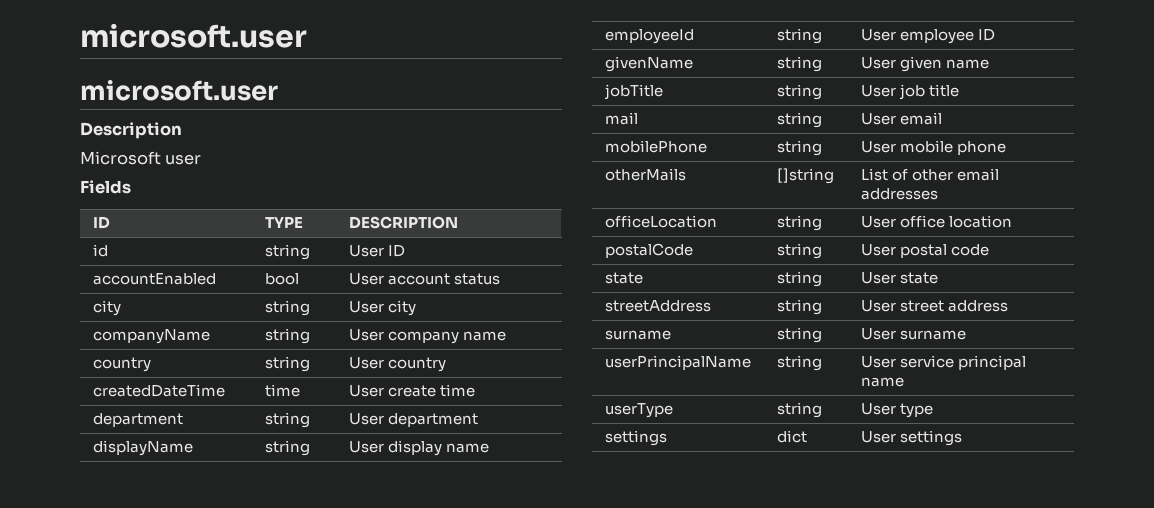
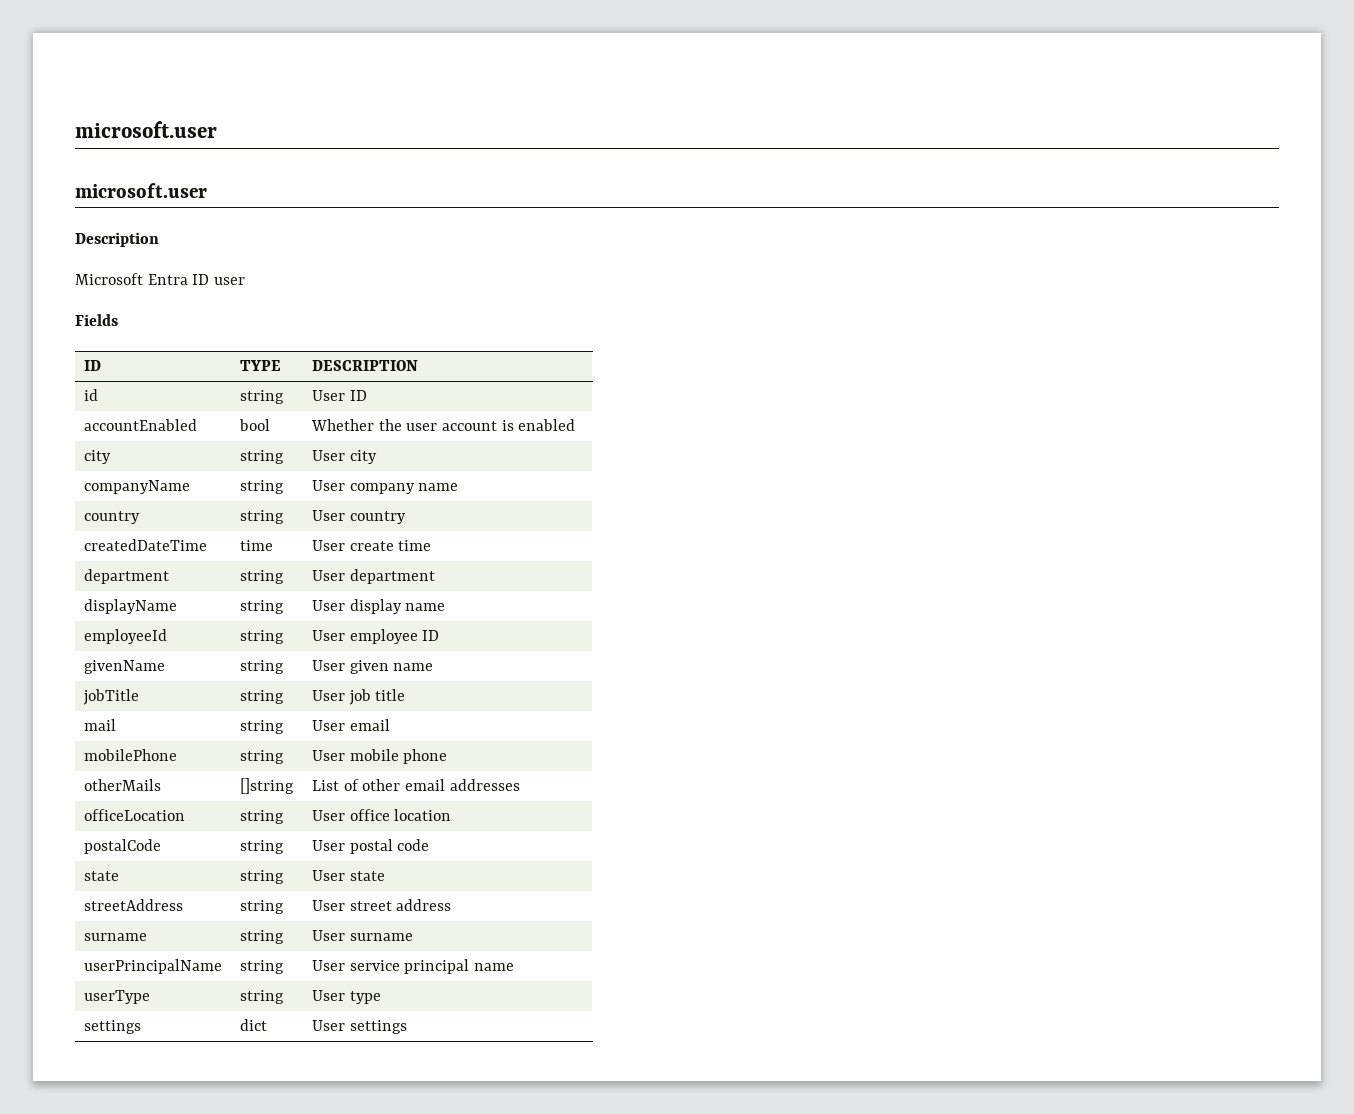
- Microsoft user
+ Microsoft Entra ID user
- accountEnabled | bool | User account status
+ accountEnabled | bool | Whether the user account is enabled

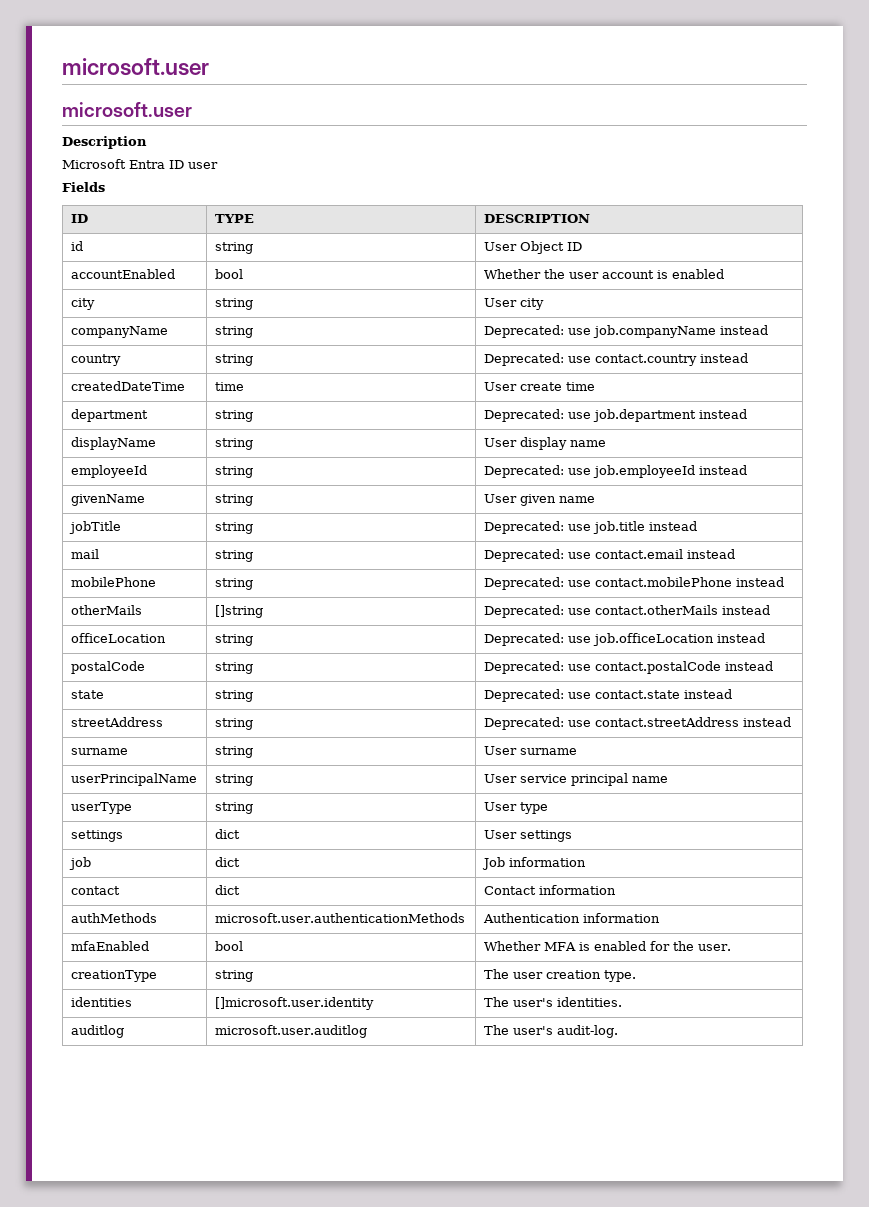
- id | string | User ID
+ id | string | User Object ID
- companyName | string | User company name
- country | string | User country
+ companyName | string | Deprecated: use job.companyName instead
+ country | string | Deprecated: use contact.country instead
- department | string | User department
+ department | string | Deprecated: use job.department instead
- employeeId | string | User employee ID
+ employeeId | string | Deprecated: use job.employeeId instead
- jobTitle | string | User job title
- mail | string | User email
- mobilePhone | string | User mobile phone
- otherMails | []string | List of other email addresses
- officeLocation | string | User office location
- postalCode | string | User postal code
- state | string | User state
- streetAddress | string | User street address
+ jobTitle | string | Deprecated: use job.title instead
+ mail | string | Deprecated: use contact.email instead
+ mobilePhone | string | Deprecated: use contact.mobilePhone instead
+ otherMails | []string | Deprecated: use contact.otherMails instead
+ officeLocation | string | Deprecated: use job.officeLocation instead
+ postalCode | string | Deprecated: use contact.postalCode instead
+ state | string | Deprecated: use contact.state instead
+ streetAddress | string | Deprecated: use contact.streetAddress instead
+ job | dict | Job information
+ contact | dict | Contact information
+ authMethods | microsoft.user.authenticationMethods | Authentication information
+ mfaEnabled | bool | Whether MFA is enabled for the user.
+ creationType | string | The user creation type.
+ identities | []microsoft.user.identity | The user's identities.
+ auditlog | microsoft.user.auditlog | The user's audit-log.

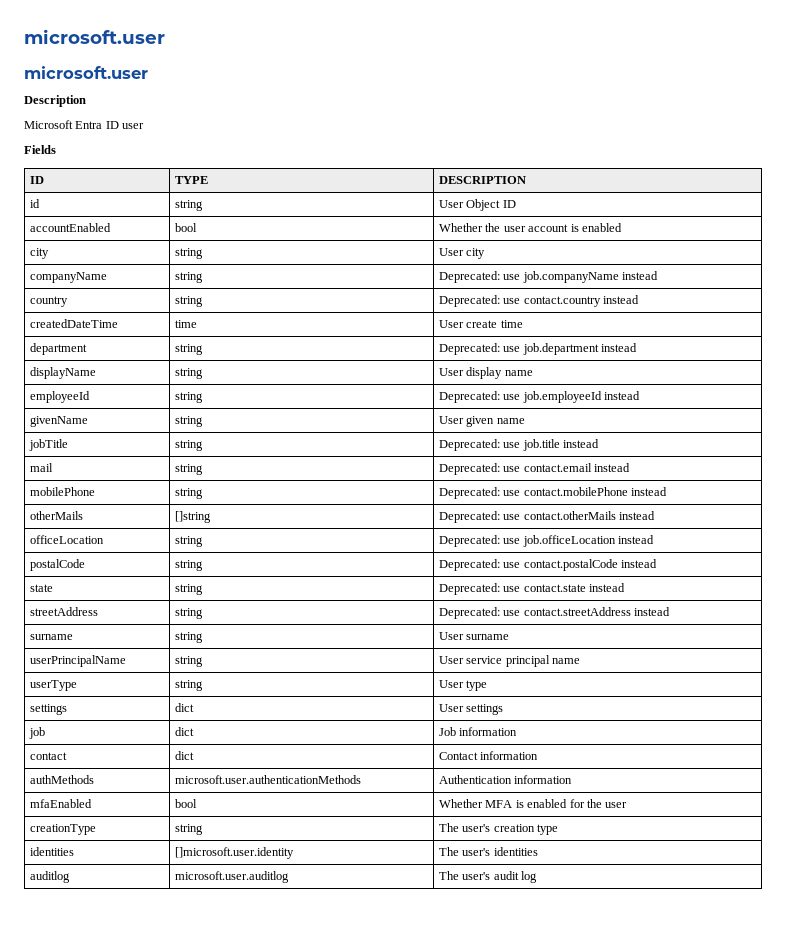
- mfaEnabled | bool | Whether MFA is enabled for the user.
+ mfaEnabled | bool | Whether MFA is enabled for the user
- creationType | string | The user creation type.
+ creationType | string | The user's creation type
- identities | []microsoft.user.identity | The user's identities.
+ identities | []microsoft.user.identity | The user's identities
- auditlog | microsoft.user.auditlog | The user's audit-log.
+ auditlog | microsoft.user.auditlog | The user's audit log

